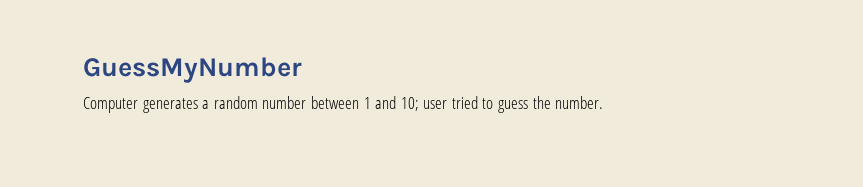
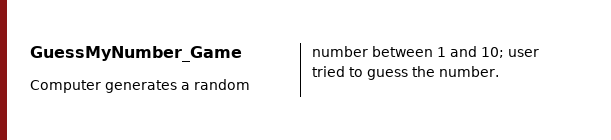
- GuessMyNumber
+ GuessMyNumber_Game

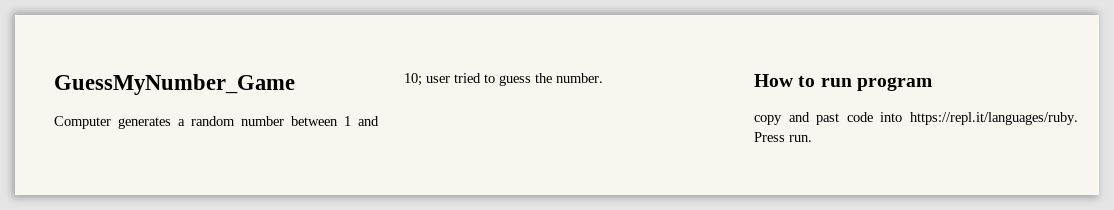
+ How to run program
+ copy and past code into https://repl.it/languages/ruby. Press run.

